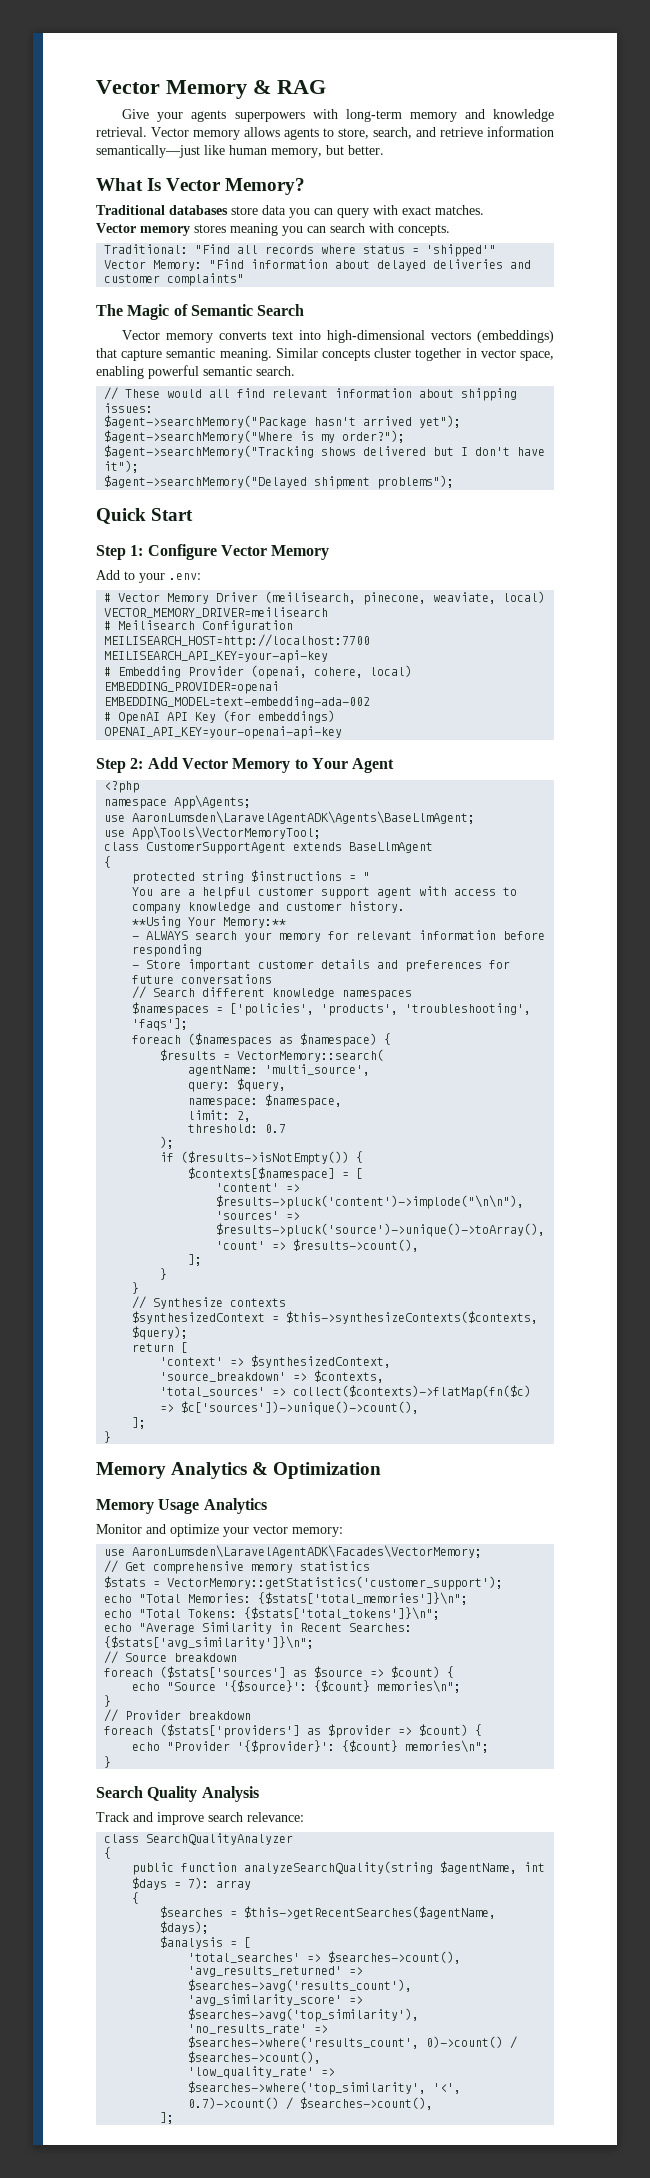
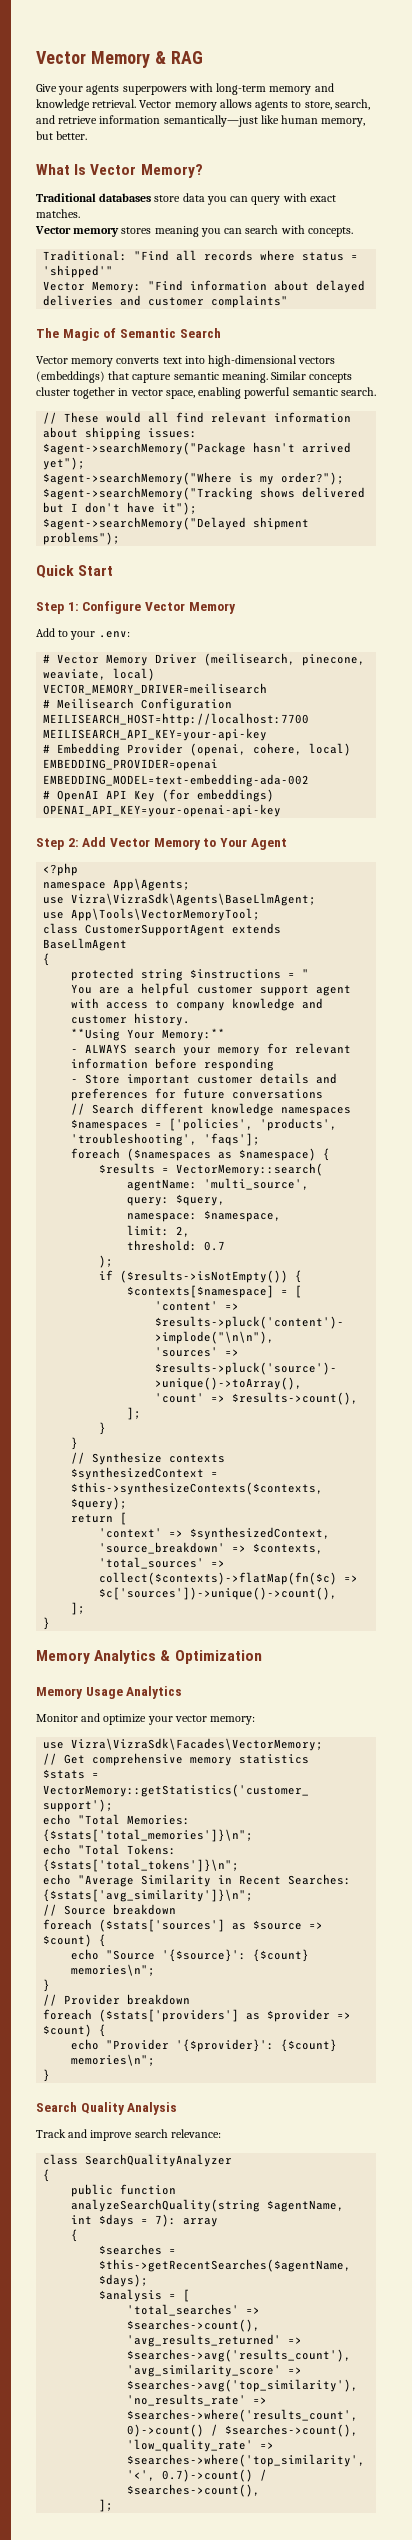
- use AaronLumsden\LaravelAgentADK\Agents\BaseLlmAgent;
+ use Vizra\VizraSdk\Agents\BaseLlmAgent;
- use AaronLumsden\LaravelAgentADK\Facades\VectorMemory;
+ use Vizra\VizraSdk\Facades\VectorMemory;

